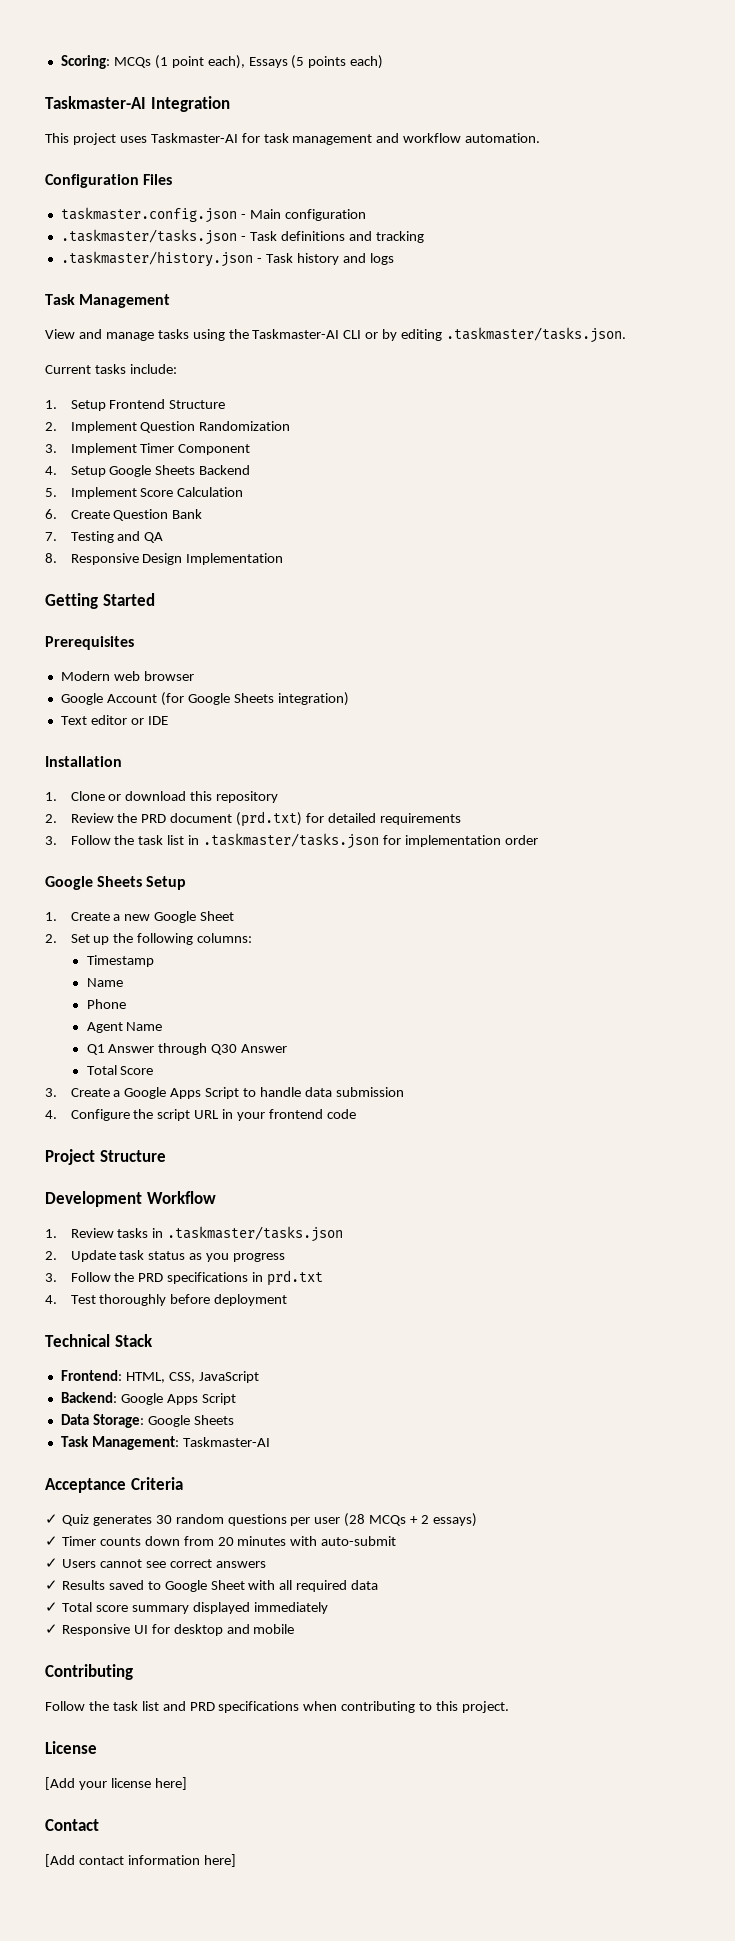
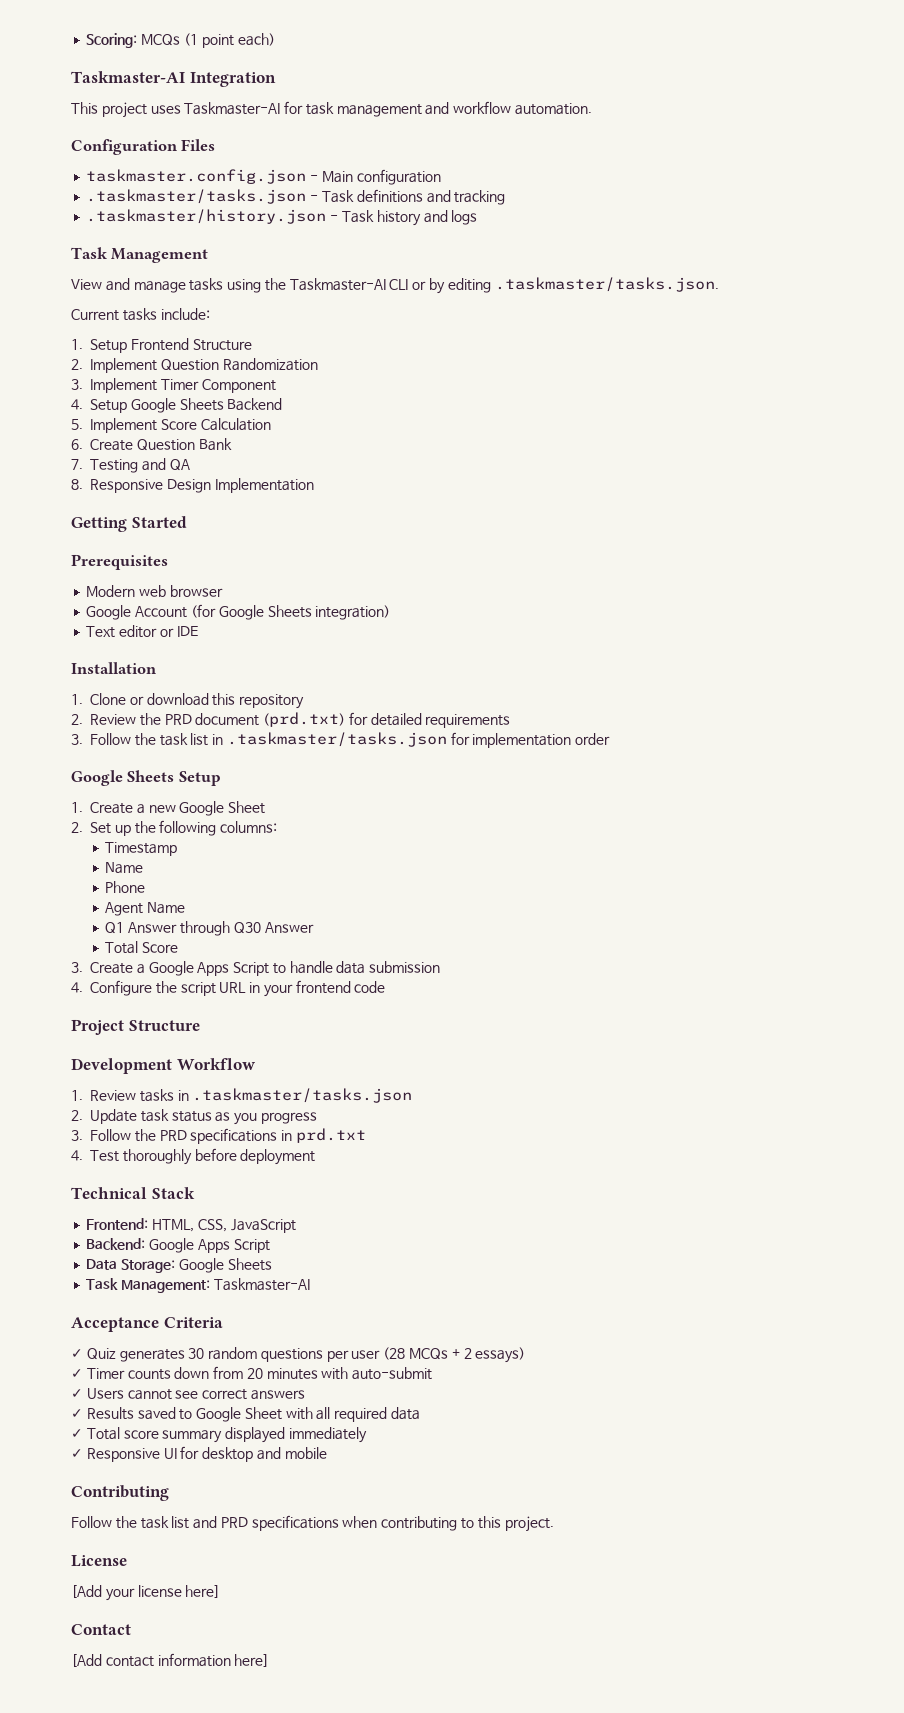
- Scoring: MCQs (1 point each), Essays (5 points each)
+ Scoring: MCQs (1 point each)

